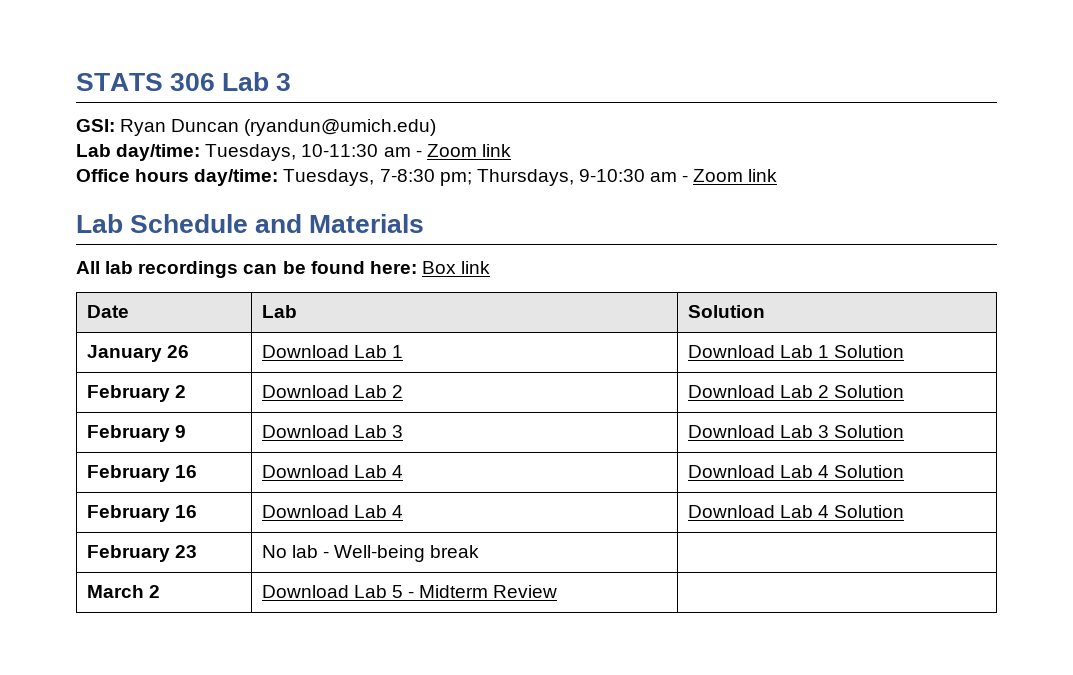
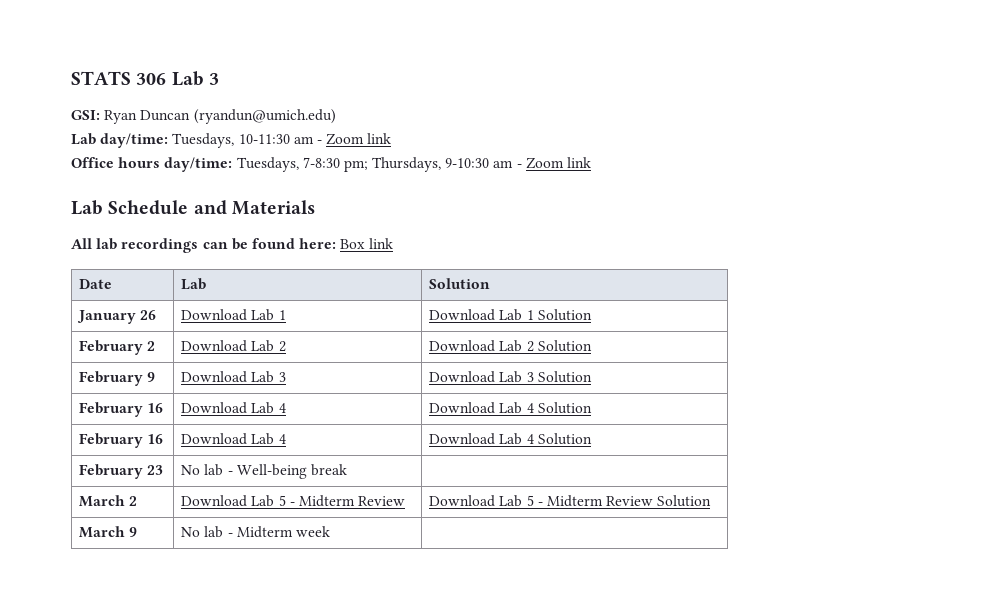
- March 2 | Download Lab 5 - Midterm Review |
+ March 2 | Download Lab 5 - Midterm Review | Download Lab 5 - Midterm Review Solution
+ March 9 | No lab - Midterm week |

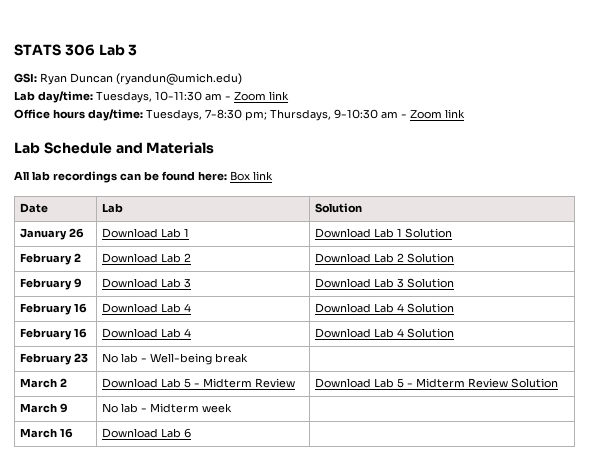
+ March 16 | Download Lab 6 |

